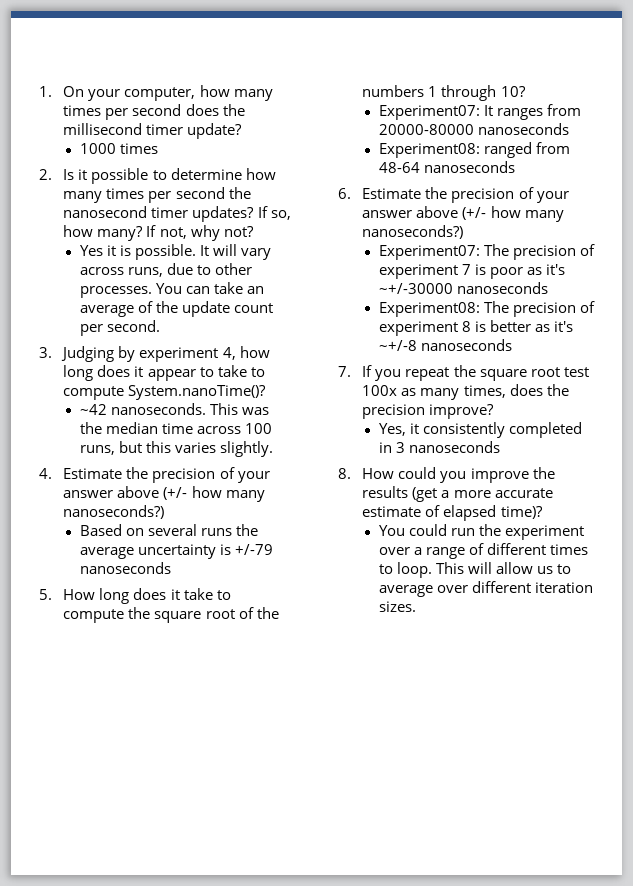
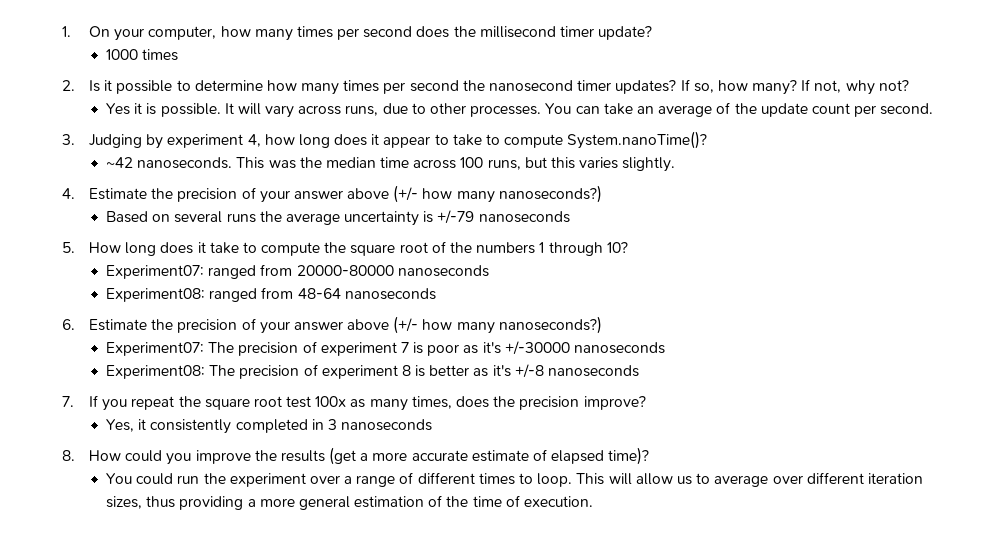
- Experiment07: It ranges from 20000-80000 nanoseconds
+ Experiment07: ranged from 20000-80000 nanoseconds
- Experiment07: The precision of experiment 7 is poor as it's ~+/-30000 nanoseconds
+ Experiment07: The precision of experiment 7 is poor as it's +/-30000 nanoseconds
- Experiment08: The precision of experiment 8 is better as it's ~+/-8 nanoseconds
+ Experiment08: The precision of experiment 8 is better as it's +/-8 nanoseconds
- This will allow us to average over different iteration sizes.
+ This will allow us to average over different iteration sizes, thus providing a more general estimation of the time of execution.

